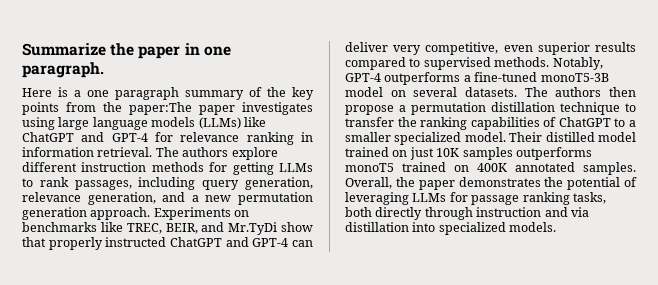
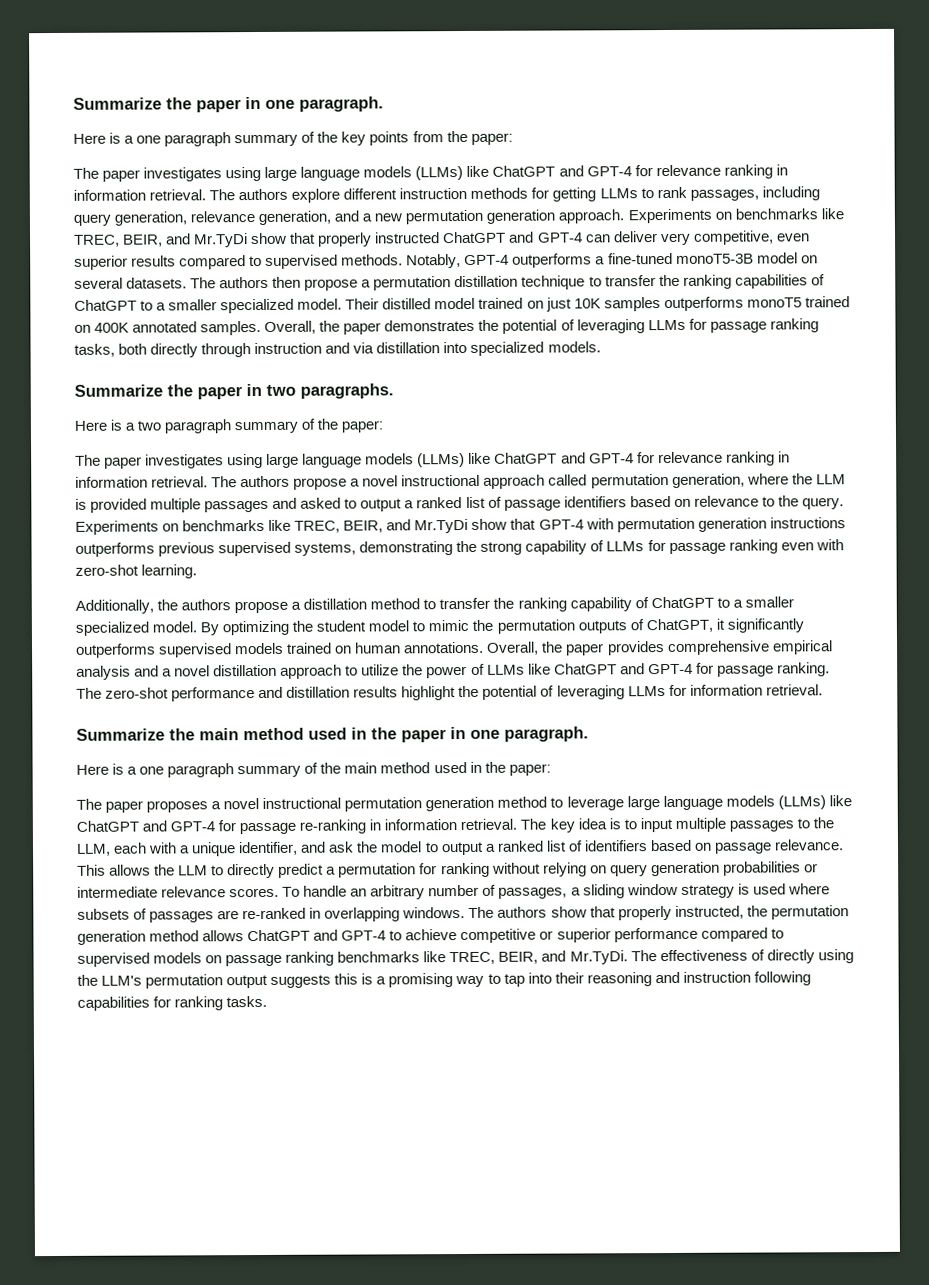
- Here is a one paragraph summary of the key points from the paper:The paper investigates using large language models (LLMs) like ChatGPT and GPT-4 for relevance ranking in information retrieval.
+ Here is a one paragraph summary of the key points from the paper:
+ The paper investigates using large language models (LLMs) like ChatGPT and GPT-4 for relevance ranking in information retrieval.
+ Summarize the paper in two paragraphs.
+ Here is a two paragraph summary of the paper:
+ The paper investigates using large language models (LLMs) like ChatGPT and GPT-4 for relevance ranking in information retrieval. The authors propose a novel instructional approach called permutation generation, where the LLM is provided multiple passages and asked to output a ranked list of passage identifiers based on relevance to the query. Experiments on benchmarks like TREC, BEIR, and Mr.TyDi show that GPT-4 with permutation generation instructions outperforms previous supervised systems, demonstrating the strong capability of LLMs for passage ranking even with zero-shot learning.
+ Additionally, the authors propose a distillation method to transfer the ranking capability of ChatGPT to a smaller specialized model. By optimizing the student model to mimic the permutation outputs of ChatGPT, it significantly outperforms supervised models trained on human annotations. Overall, the paper provides comprehensive empirical analysis and a novel distillation approach to utilize the power of LLMs like ChatGPT and GPT-4 for passage ranking. The zero-shot performance and distillation results highlight the potential of leveraging LLMs for information retrieval.
+ Summarize the main method used in the paper in one paragraph.
+ Here is a one paragraph summary of the main method used in the paper:
+ The paper proposes a novel instructional permutation generation method to leverage large language models (LLMs) like ChatGPT and GPT-4 for passage re-ranking in information retrieval. The key idea is to input multiple passages to the LLM, each with a unique identifier, and ask the model to output a ranked list of identifiers based on passage relevance. This allows the LLM to directly predict a permutation for ranking without relying on query generation probabilities or intermediate relevance scores. To handle an arbitrary number of passages, a sliding window strategy is used where subsets of passages are re-ranked in overlapping windows. The authors show that properly instructed, the permutation generation method allows ChatGPT and GPT-4 to achieve competitive or superior performance compared to supervised models on passage ranking benchmarks like TREC, BEIR, and Mr.TyDi. The effectiveness of directly using the LLM's permutation output suggests this is a promising way to tap into their reasoning and instruction following capabilities for ranking tasks.

